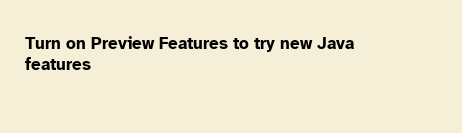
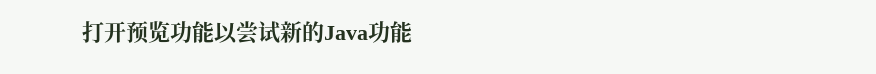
- Turn on Preview Features to try new Java features
+ 打开预览功能以尝试新的Java功能

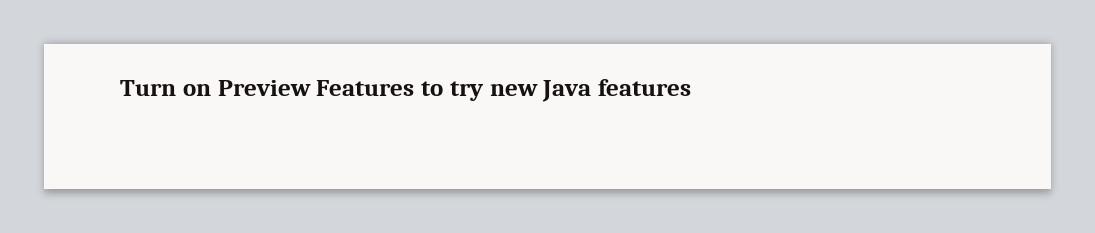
- 打开预览功能以尝试新的Java功能
+ Turn on Preview Features to try new Java features

